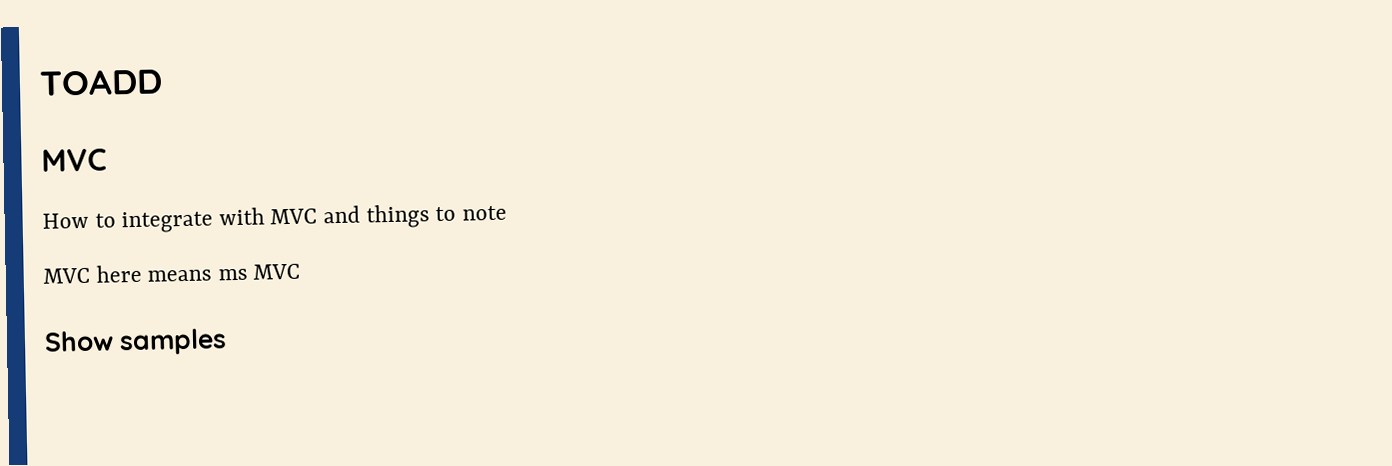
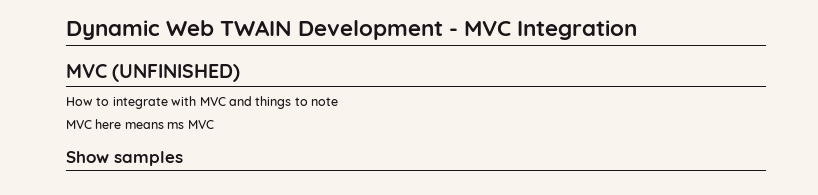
- TOADD
- MVC
+ Dynamic Web TWAIN Development - MVC Integration
+ MVC (UNFINISHED)

